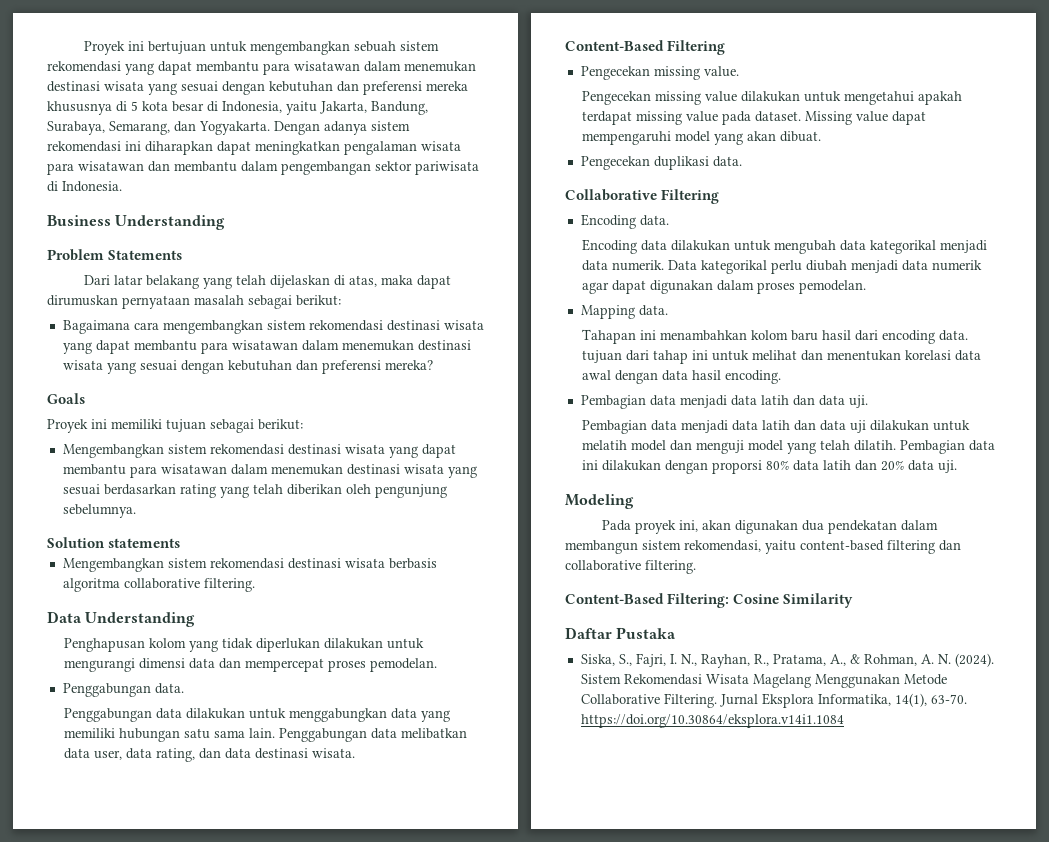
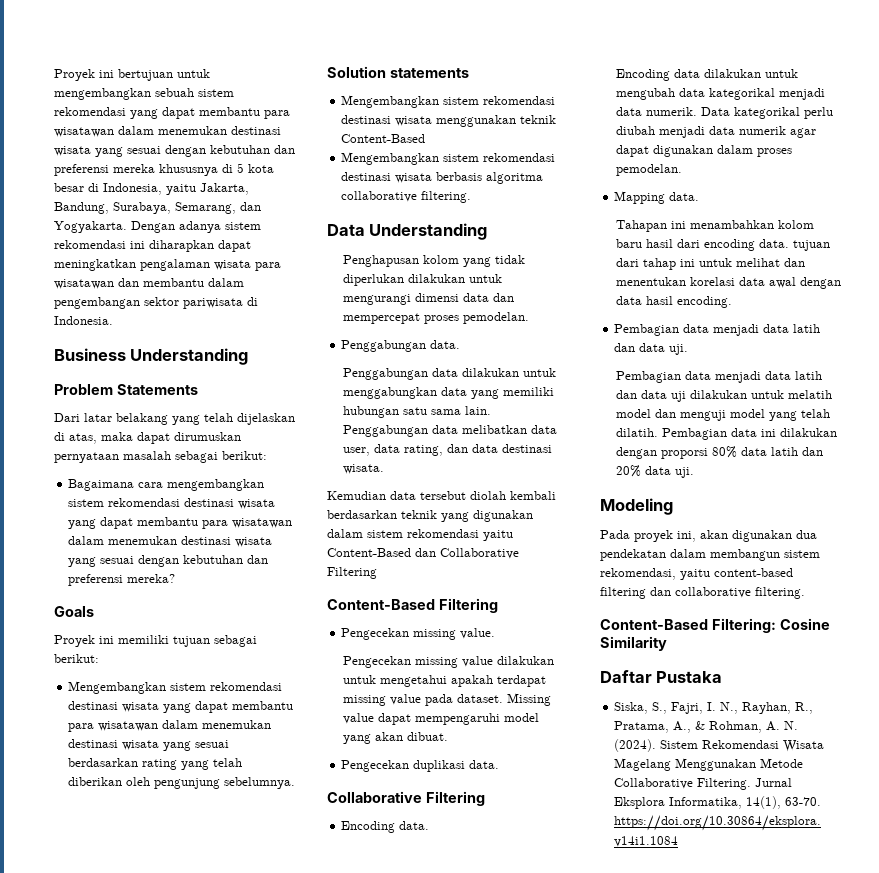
+ Mengembangkan sistem rekomendasi destinasi wisata menggunakan teknik Content-Based
+ Kemudian data tersebut diolah kembali berdasarkan teknik yang digunakan dalam sistem rekomendasi yaitu Content-Based dan Collaborative Filtering

